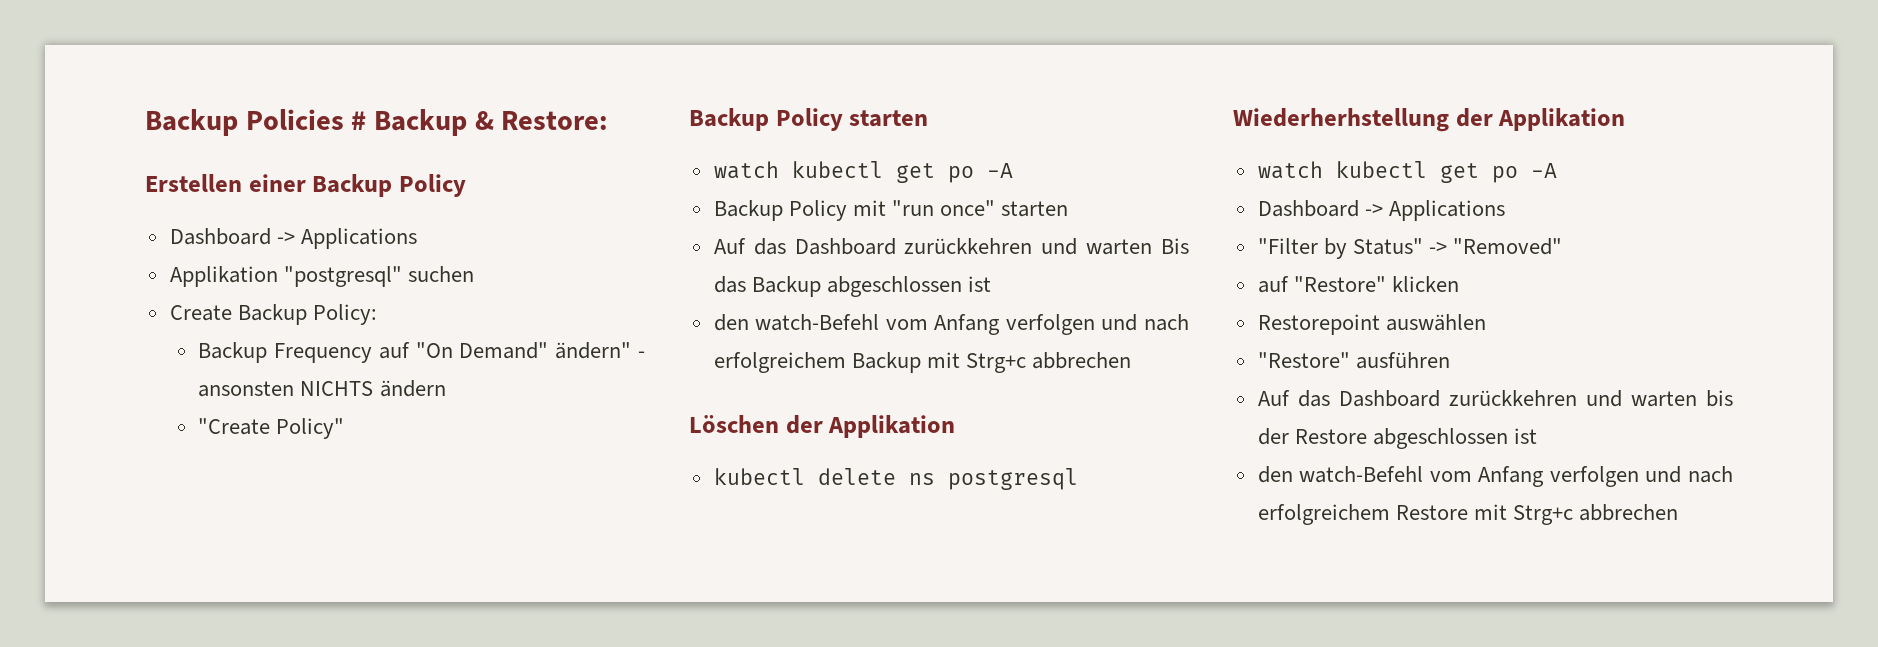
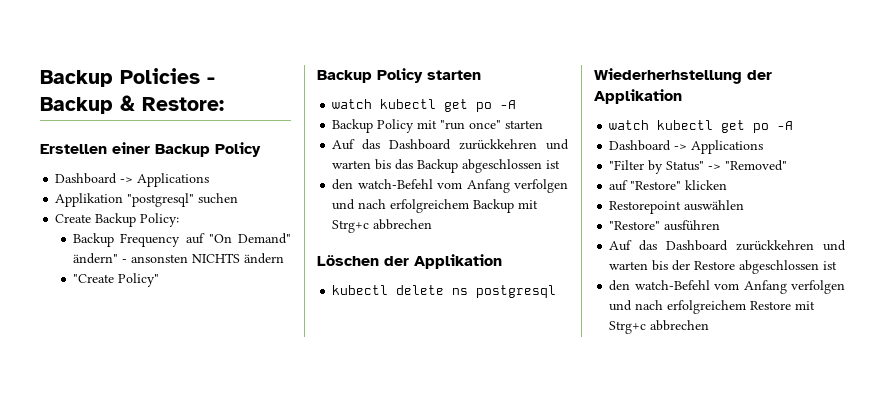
- Backup Policies # Backup & Restore:
+ Backup Policies - Backup & Restore:
- Auf das Dashboard zurückkehren und warten Bis das Backup abgeschlossen ist
+ Auf das Dashboard zurückkehren und warten bis das Backup abgeschlossen ist

